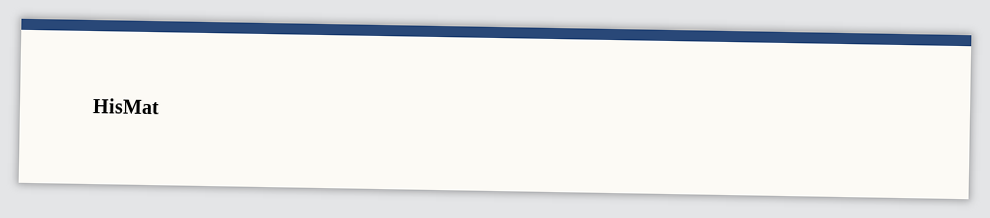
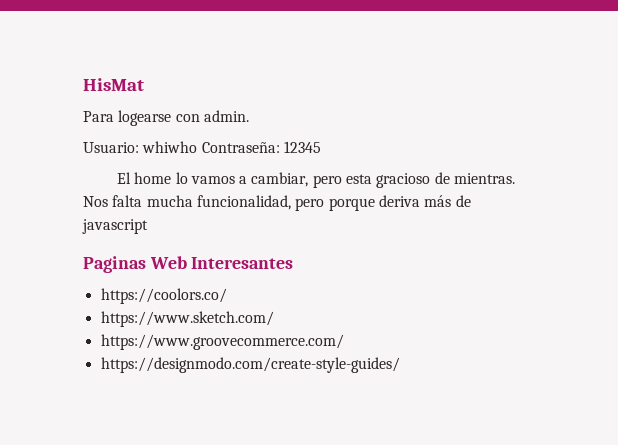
+ Para logearse con admin.
+ Usuario: whiwho Contraseña: 12345
+ El home lo vamos a cambiar, pero esta gracioso de mientras. Nos falta mucha funcionalidad, pero porque deriva más de javascript
+ Paginas Web Interesantes
+ https://coolors.co/
+ https://www.sketch.com/
+ https://www.groovecommerce.com/
+ https://designmodo.com/create-style-guides/

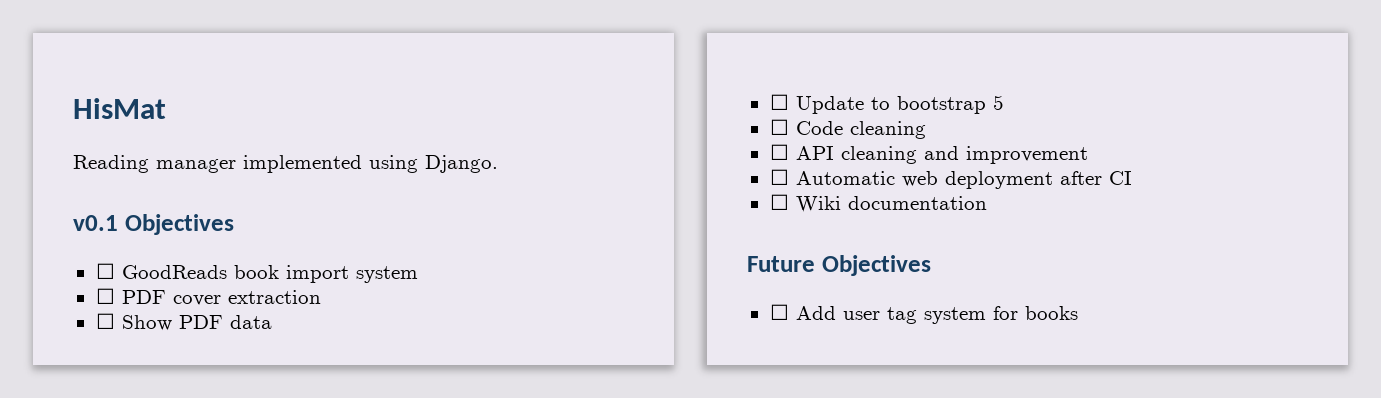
- Para logearse con admin.
- Usuario: whiwho Contraseña: 12345
- El home lo vamos a cambiar, pero esta gracioso de mientras. Nos falta mucha funcionalidad, pero porque deriva más de javascript
- Paginas Web Interesantes
- https://coolors.co/
- https://www.sketch.com/
- https://www.groovecommerce.com/
- https://designmodo.com/create-style-guides/
+ Reading manager implemented using Django.
+ v0.1 Objectives
+ ☐ GoodReads book import system
+ ☐ PDF cover extraction
+ ☐ Show PDF data
+ ☐ Update to bootstrap 5
+ ☐ Code cleaning
+ ☐ API cleaning and improvement
+ ☐ Automatic web deployment after CI
+ ☐ Wiki documentation
+ Future Objectives
+ ☐ Add user tag system for books

